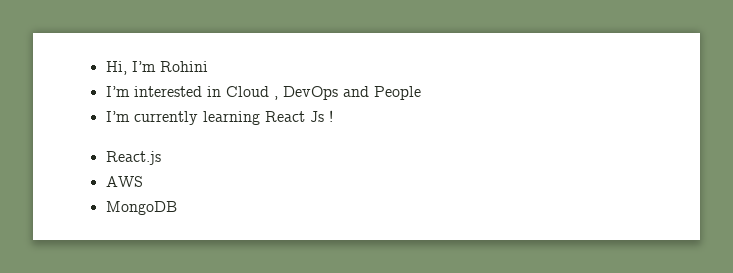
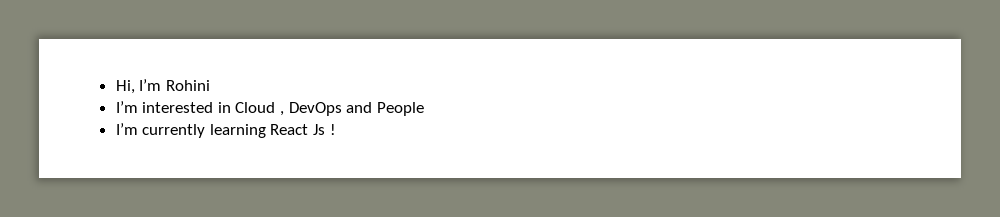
- React.js
- AWS
- MongoDB

